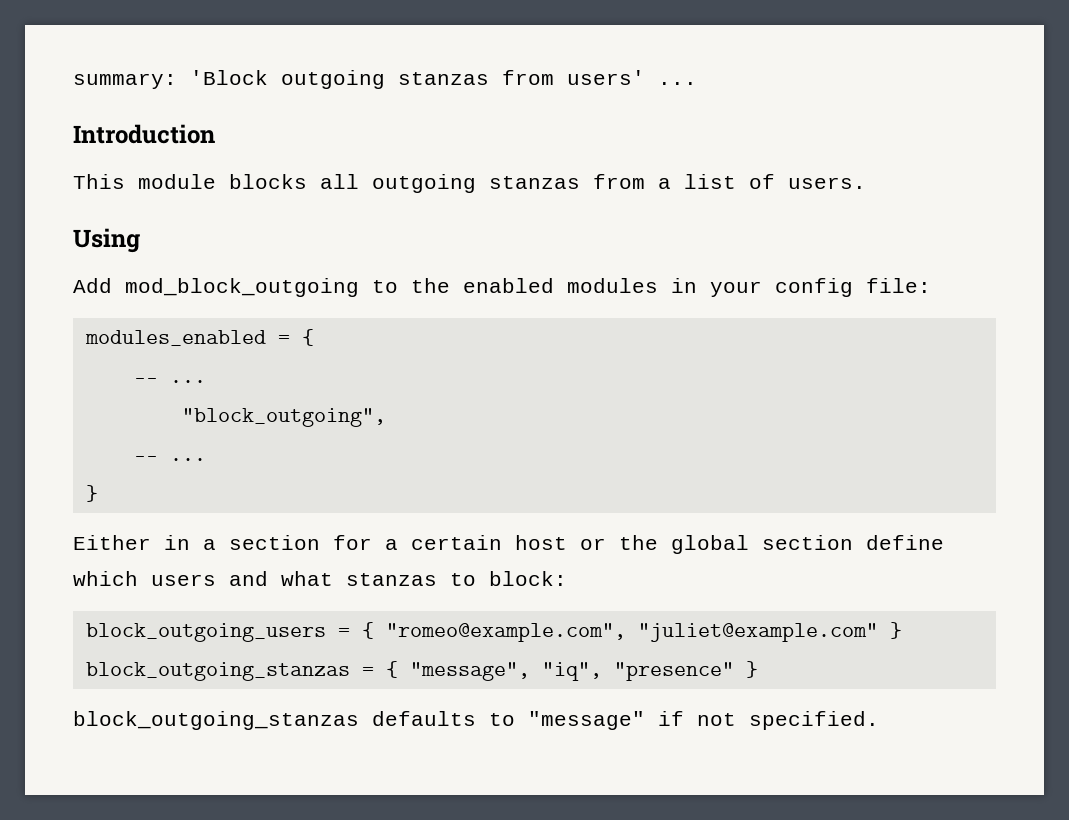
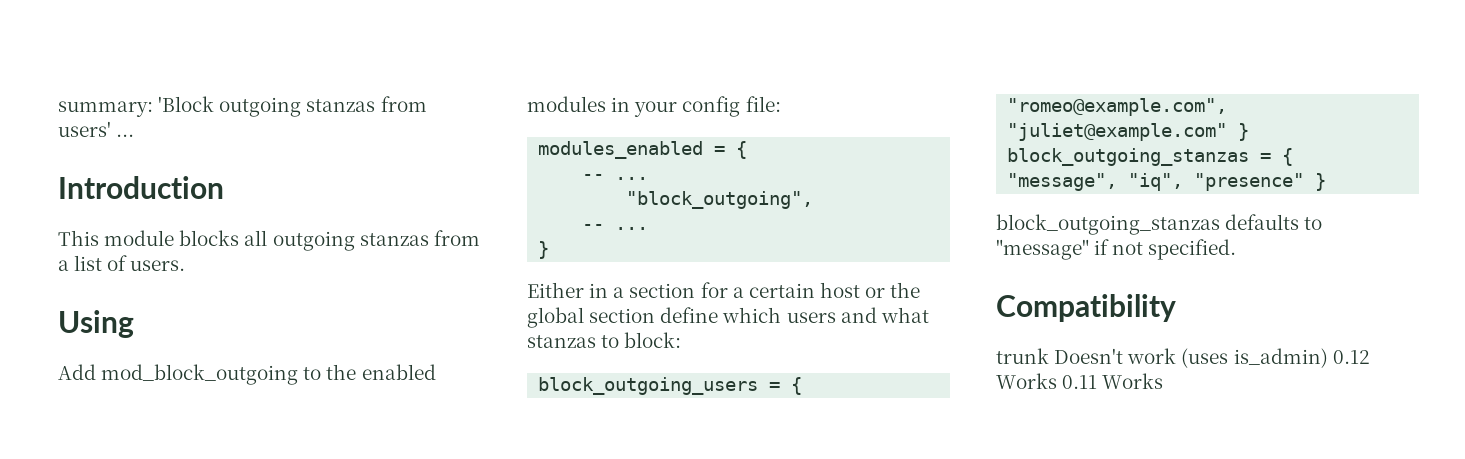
+ Compatibility
+ trunk Doesn't work (uses is_admin) 0.12 Works 0.11 Works

